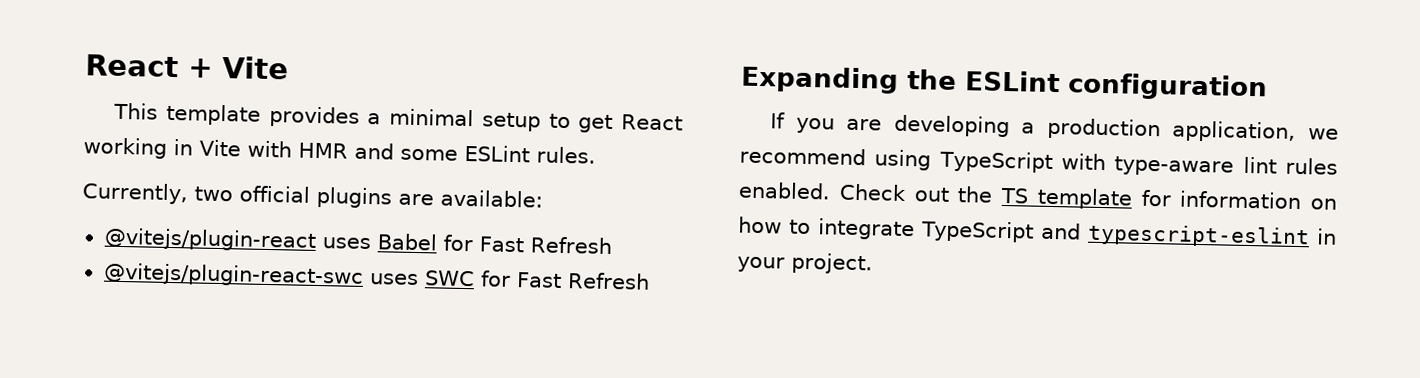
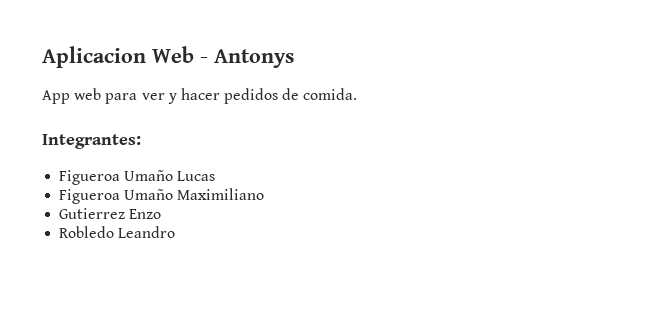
- React + Vite
- This template provides a minimal setup to get React working in Vite with HMR and some ESLint rules.
- Currently, two official plugins are available:
- @vitejs/plugin-react uses Babel for Fast Refresh
- @vitejs/plugin-react-swc uses SWC for Fast Refresh
- Expanding the ESLint configuration
- If you are developing a production application, we recommend using TypeScript with type-aware lint rules enabled. Check out the TS template for information on how to integrate TypeScript and typescript-eslint in your project.
+ Aplicacion Web - Antonys
+ App web para ver y hacer pedidos de comida.
+ Integrantes:
+ Figueroa Umaño Lucas
+ Figueroa Umaño Maximiliano
+ Gutierrez Enzo
+ Robledo Leandro

